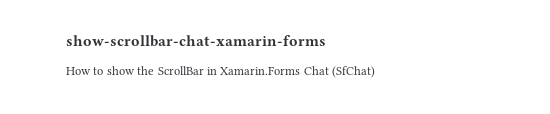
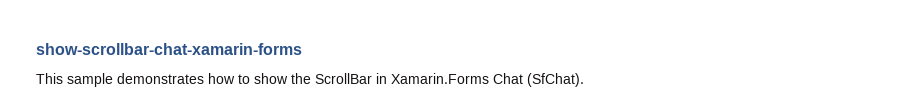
- How to show the ScrollBar in Xamarin.Forms Chat (SfChat)
+ This sample demonstrates how to show the ScrollBar in Xamarin.Forms Chat (SfChat).

